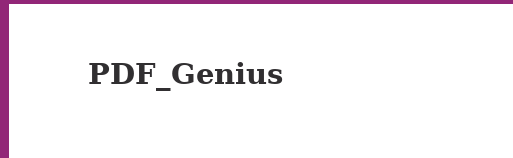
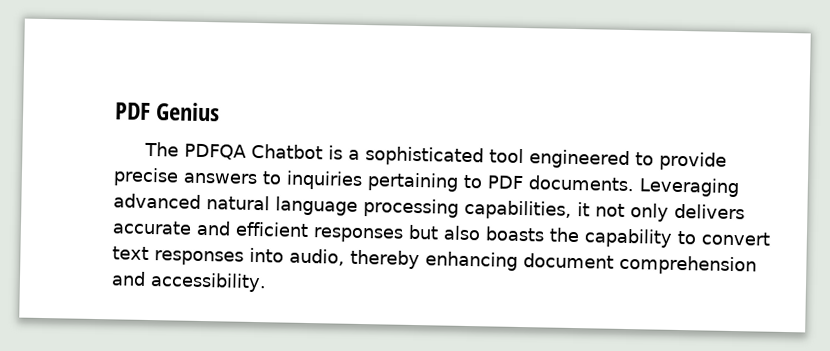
- PDF_Genius
+ PDF Genius
+ The PDFQA Chatbot is a sophisticated tool engineered to provide precise answers to inquiries pertaining to PDF documents. Leveraging advanced natural language processing capabilities, it not only delivers accurate and efficient responses but also boasts the capability to convert text responses into audio, thereby enhancing document comprehension and accessibility.

